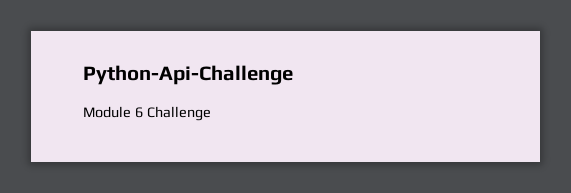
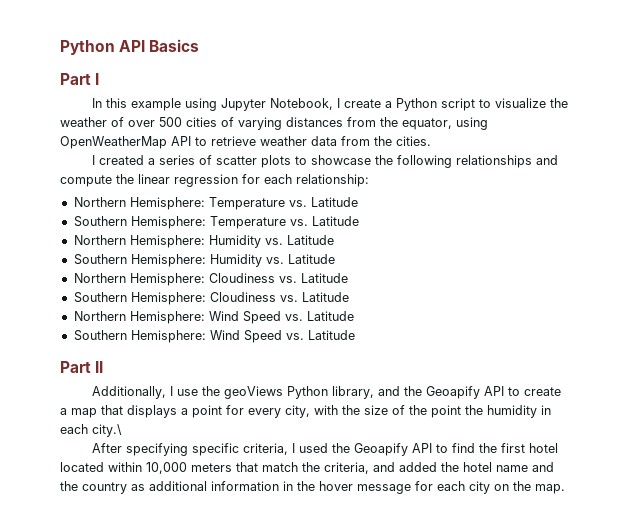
- Python-Api-Challenge
- Module 6 Challenge
+ Python API Basics
+ Part I
+ In this example using Jupyter Notebook, I create a Python script to visualize the weather of over 500 cities of varying distances from the equator, using OpenWeatherMap API to retrieve weather data from the cities.
+ I created a series of scatter plots to showcase the following relationships and compute the linear regression for each relationship:
+ Northern Hemisphere: Temperature vs. Latitude
+ Southern Hemisphere: Temperature vs. Latitude
+ Northern Hemisphere: Humidity vs. Latitude
+ Southern Hemisphere: Humidity vs. Latitude
+ Northern Hemisphere: Cloudiness vs. Latitude
+ Southern Hemisphere: Cloudiness vs. Latitude
+ Northern Hemisphere: Wind Speed vs. Latitude
+ Southern Hemisphere: Wind Speed vs. Latitude
+ Part II
+ Additionally, I use the geoViews Python library, and the Geoapify API to create a map that displays a point for every city, with the size of the point the humidity in each city.\
+ After specifying specific criteria, I used the Geoapify API to find the first hotel located within 10,000 meters that match the criteria, and added the hotel name and the country as additional information in the hover message for each city on the map.

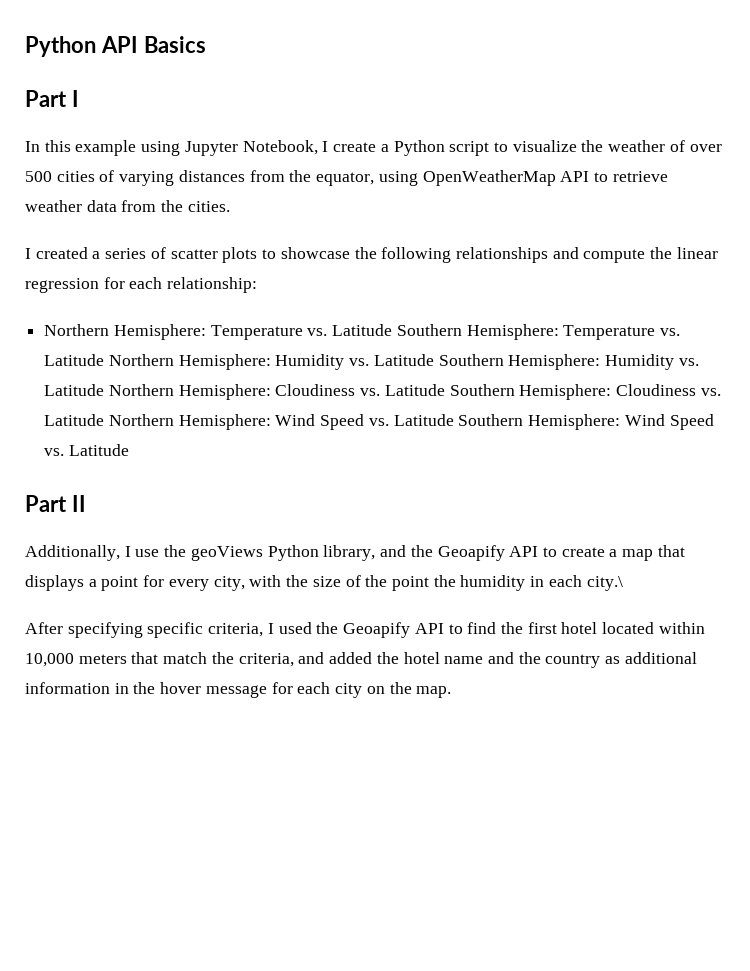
- Northern Hemisphere: Temperature vs. Latitude
- Southern Hemisphere: Temperature vs. Latitude
- Northern Hemisphere: Humidity vs. Latitude
- Southern Hemisphere: Humidity vs. Latitude
- Northern Hemisphere: Cloudiness vs. Latitude
- Southern Hemisphere: Cloudiness vs. Latitude
- Northern Hemisphere: Wind Speed vs. Latitude
- Southern Hemisphere: Wind Speed vs. Latitude
+ Northern Hemisphere: Temperature vs. Latitude Southern Hemisphere: Temperature vs. Latitude Northern Hemisphere: Humidity vs. Latitude Southern Hemisphere: Humidity vs. Latitude Northern Hemisphere: Cloudiness vs. Latitude Southern Hemisphere: Cloudiness vs. Latitude Northern Hemisphere: Wind Speed vs. Latitude Southern Hemisphere: Wind Speed vs. Latitude

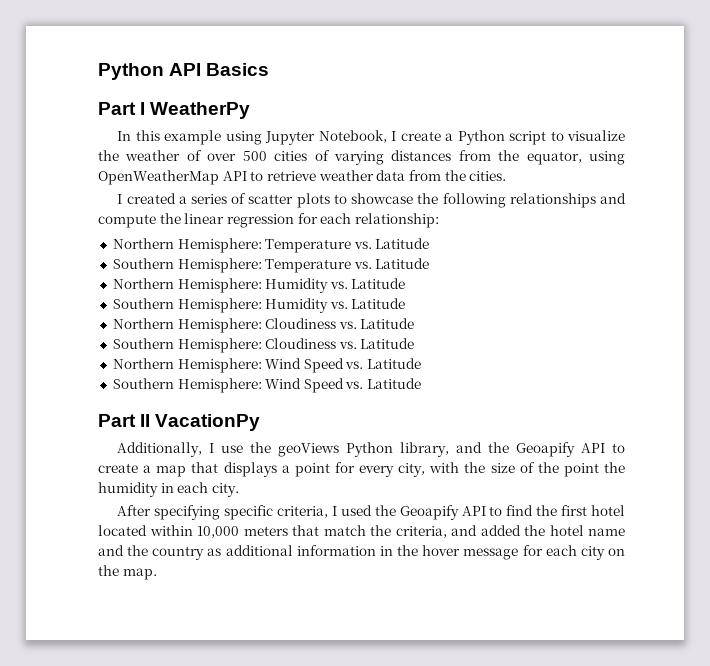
- Part I
+ Part I WeatherPy
- Northern Hemisphere: Temperature vs. Latitude Southern Hemisphere: Temperature vs. Latitude Northern Hemisphere: Humidity vs. Latitude Southern Hemisphere: Humidity vs. Latitude Northern Hemisphere: Cloudiness vs. Latitude Southern Hemisphere: Cloudiness vs. Latitude Northern Hemisphere: Wind Speed vs. Latitude Southern Hemisphere: Wind Speed vs. Latitude
+ Northern Hemisphere: Temperature vs. Latitude
+ Southern Hemisphere: Temperature vs. Latitude
+ Northern Hemisphere: Humidity vs. Latitude
+ Southern Hemisphere: Humidity vs. Latitude
+ Northern Hemisphere: Cloudiness vs. Latitude
+ Southern Hemisphere: Cloudiness vs. Latitude
+ Northern Hemisphere: Wind Speed vs. Latitude
+ Southern Hemisphere: Wind Speed vs. Latitude
- Part II
+ Part II VacationPy
- Additionally, I use the geoViews Python library, and the Geoapify API to create a map that displays a point for every city, with the size of the point the humidity in each city.\
+ Additionally, I use the geoViews Python library, and the Geoapify API to create a map that displays a point for every city, with the size of the point the humidity in each city.

